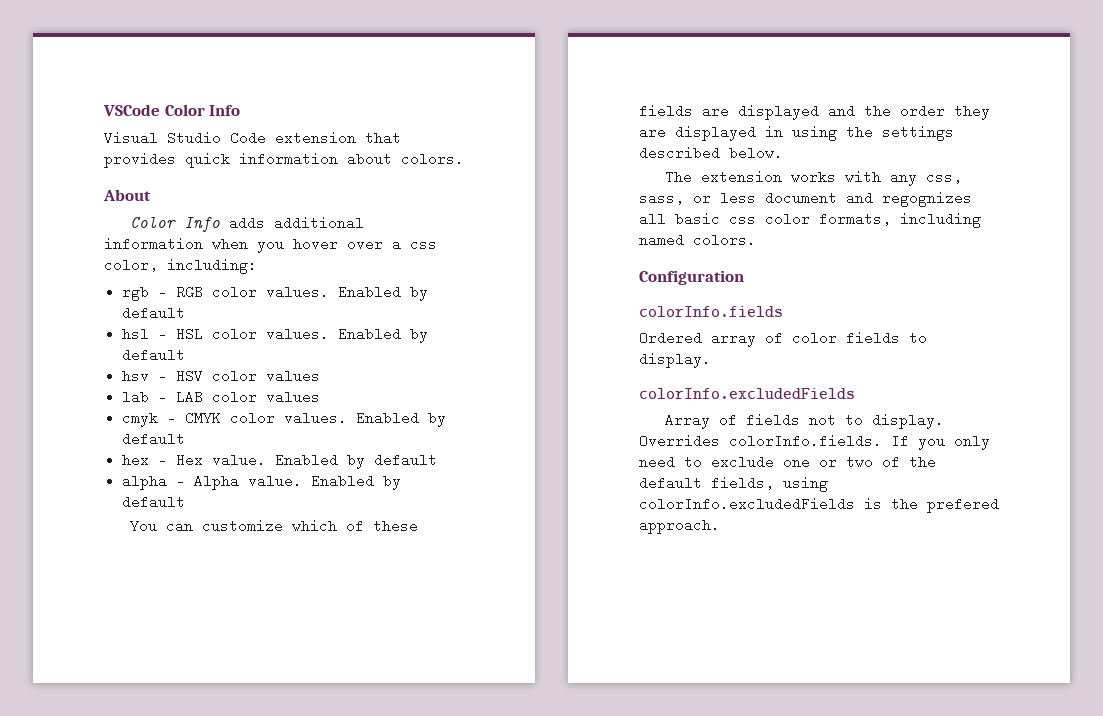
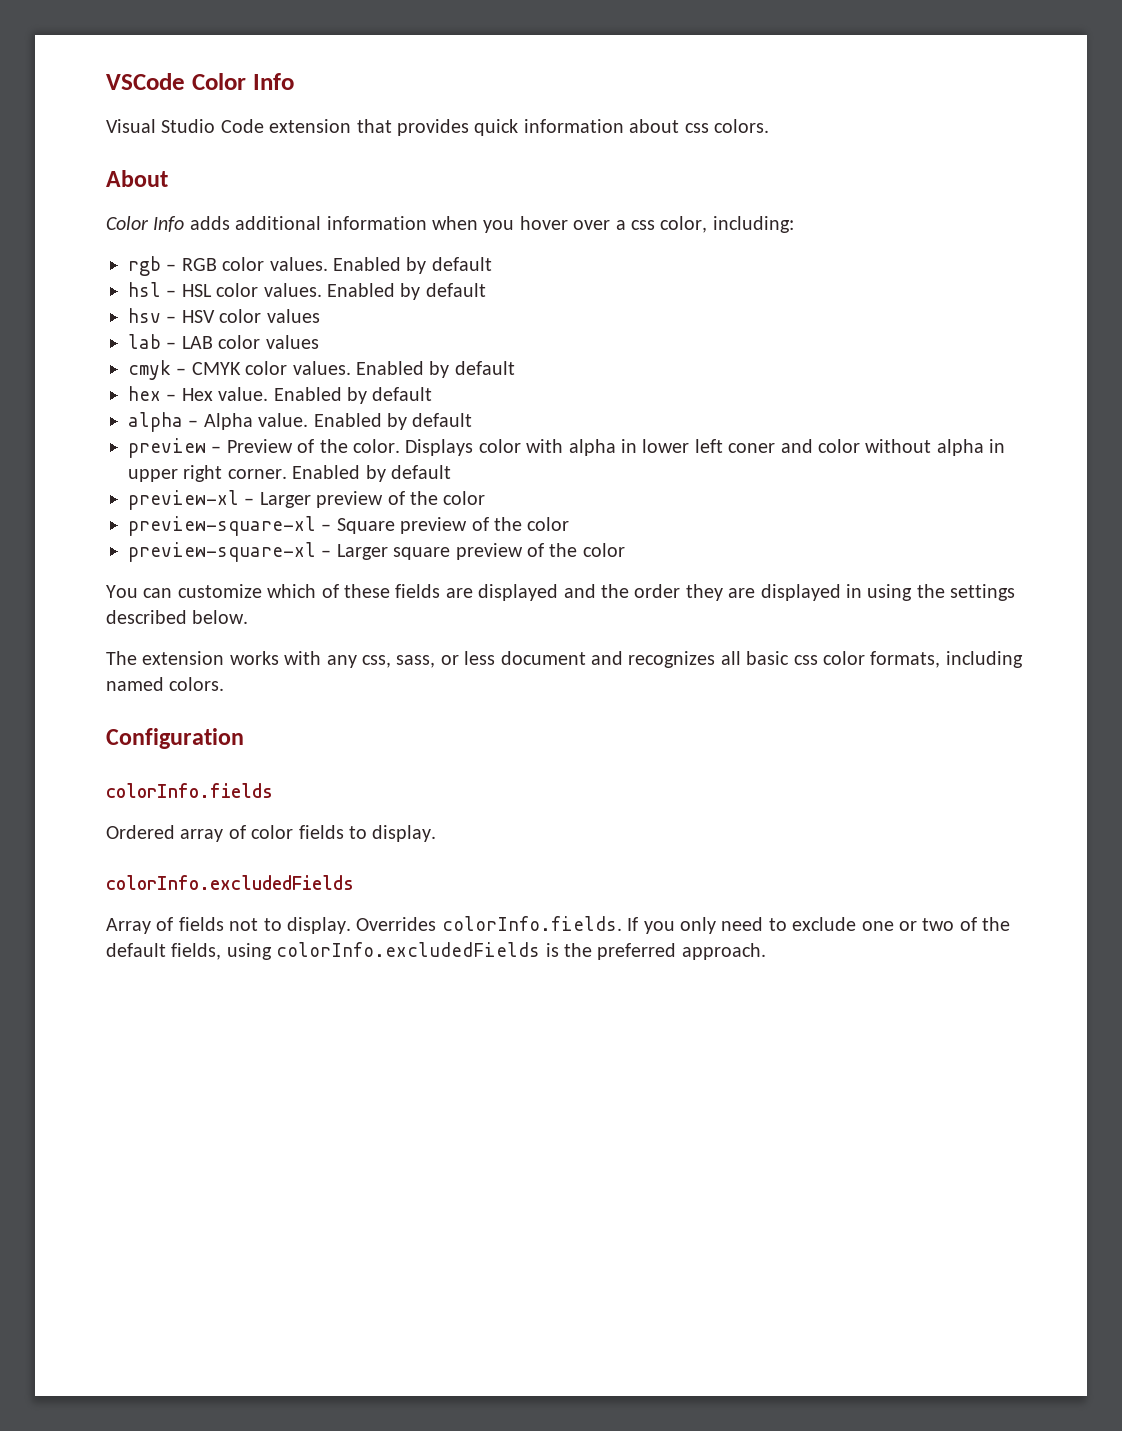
- Visual Studio Code extension that provides quick information about colors.
+ Visual Studio Code extension that provides quick information about css colors.
+ preview – Preview of the color. Displays color with alpha in lower left coner and color without alpha in upper right corner. Enabled by default
+ preview-xl – Larger preview of the color
+ preview-square-xl – Square preview of the color
+ preview-square-xl – Larger square preview of the color
- The extension works with any css, sass, or less document and regognizes all basic css color formats, including named colors.
+ The extension works with any css, sass, or less document and recognizes all basic css color formats, including named colors.
- Overrides colorInfo.fields. If you only need to exclude one or two of the default fields, using colorInfo.excludedFields is the prefered approach.
+ Overrides colorInfo.fields. If you only need to exclude one or two of the default fields, using colorInfo.excludedFields is the preferred approach.

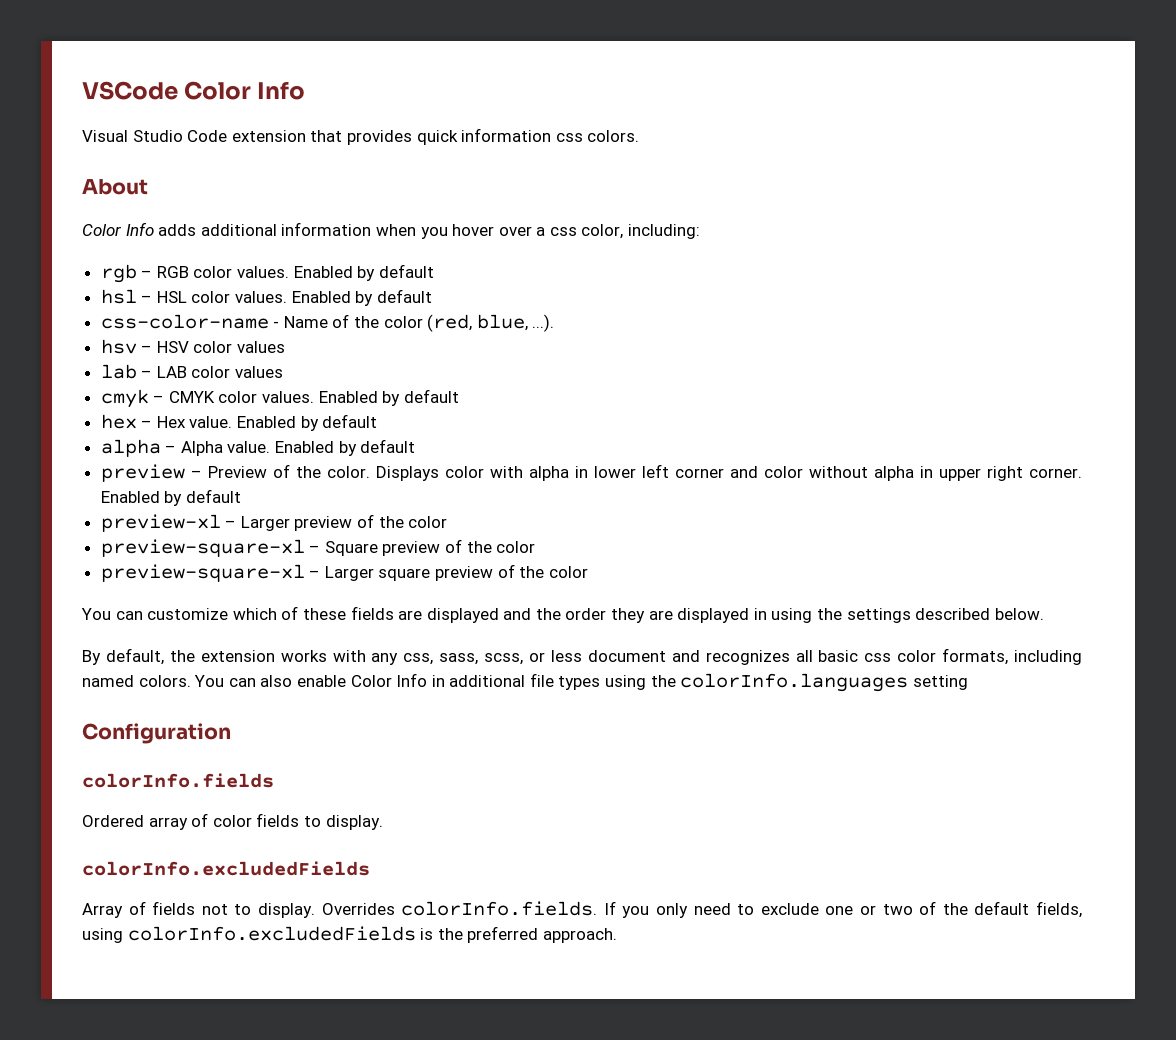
- Visual Studio Code extension that provides quick information about css colors.
+ Visual Studio Code extension that provides quick information css colors.
+ css-color-name - Name of the color (red, blue, ...).
- Displays color with alpha in lower left coner and color without alpha in upper right corner.
+ Displays color with alpha in lower left corner and color without alpha in upper right corner.
- The extension works with any css, sass, or less document and recognizes all basic css color formats, including named colors.
+ By default, the extension works with any css, sass, scss, or less document and recognizes all basic css color formats, including named colors. You can also enable Color Info in additional file types using the colorInfo.languages setting

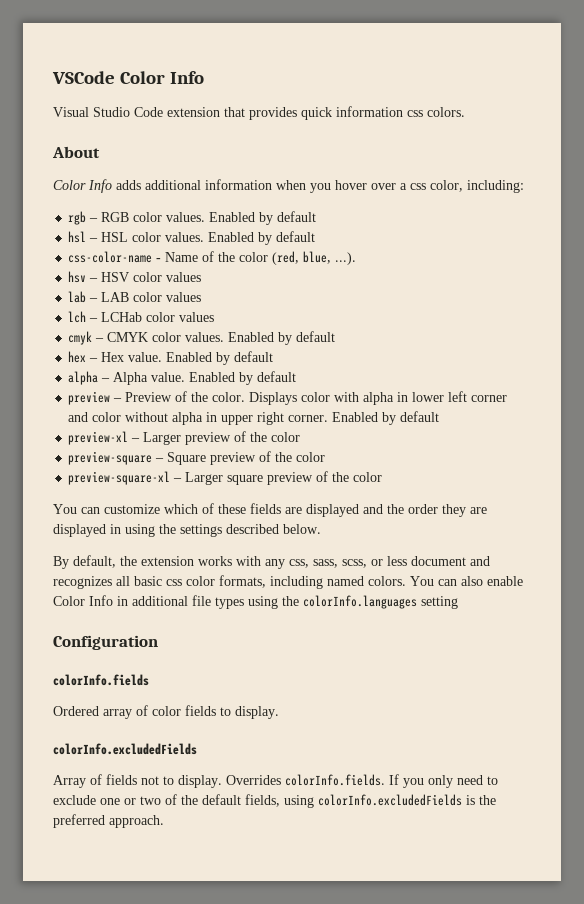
+ lch – LCHab color values
- preview-square-xl – Square preview of the color
+ preview-square – Square preview of the color

